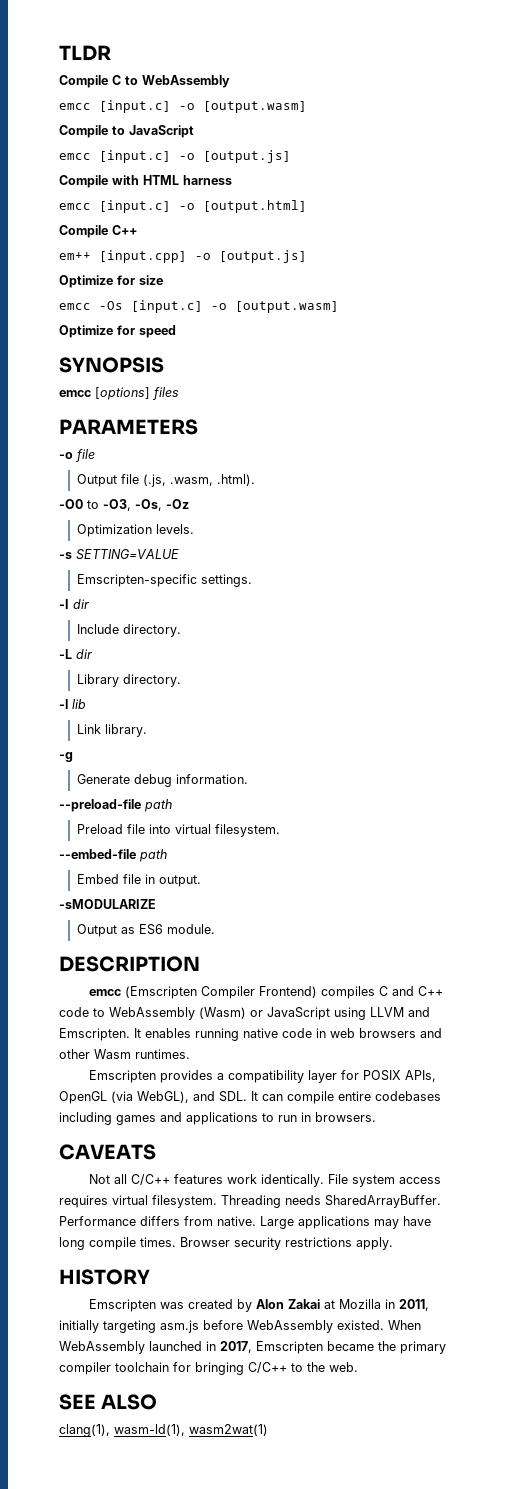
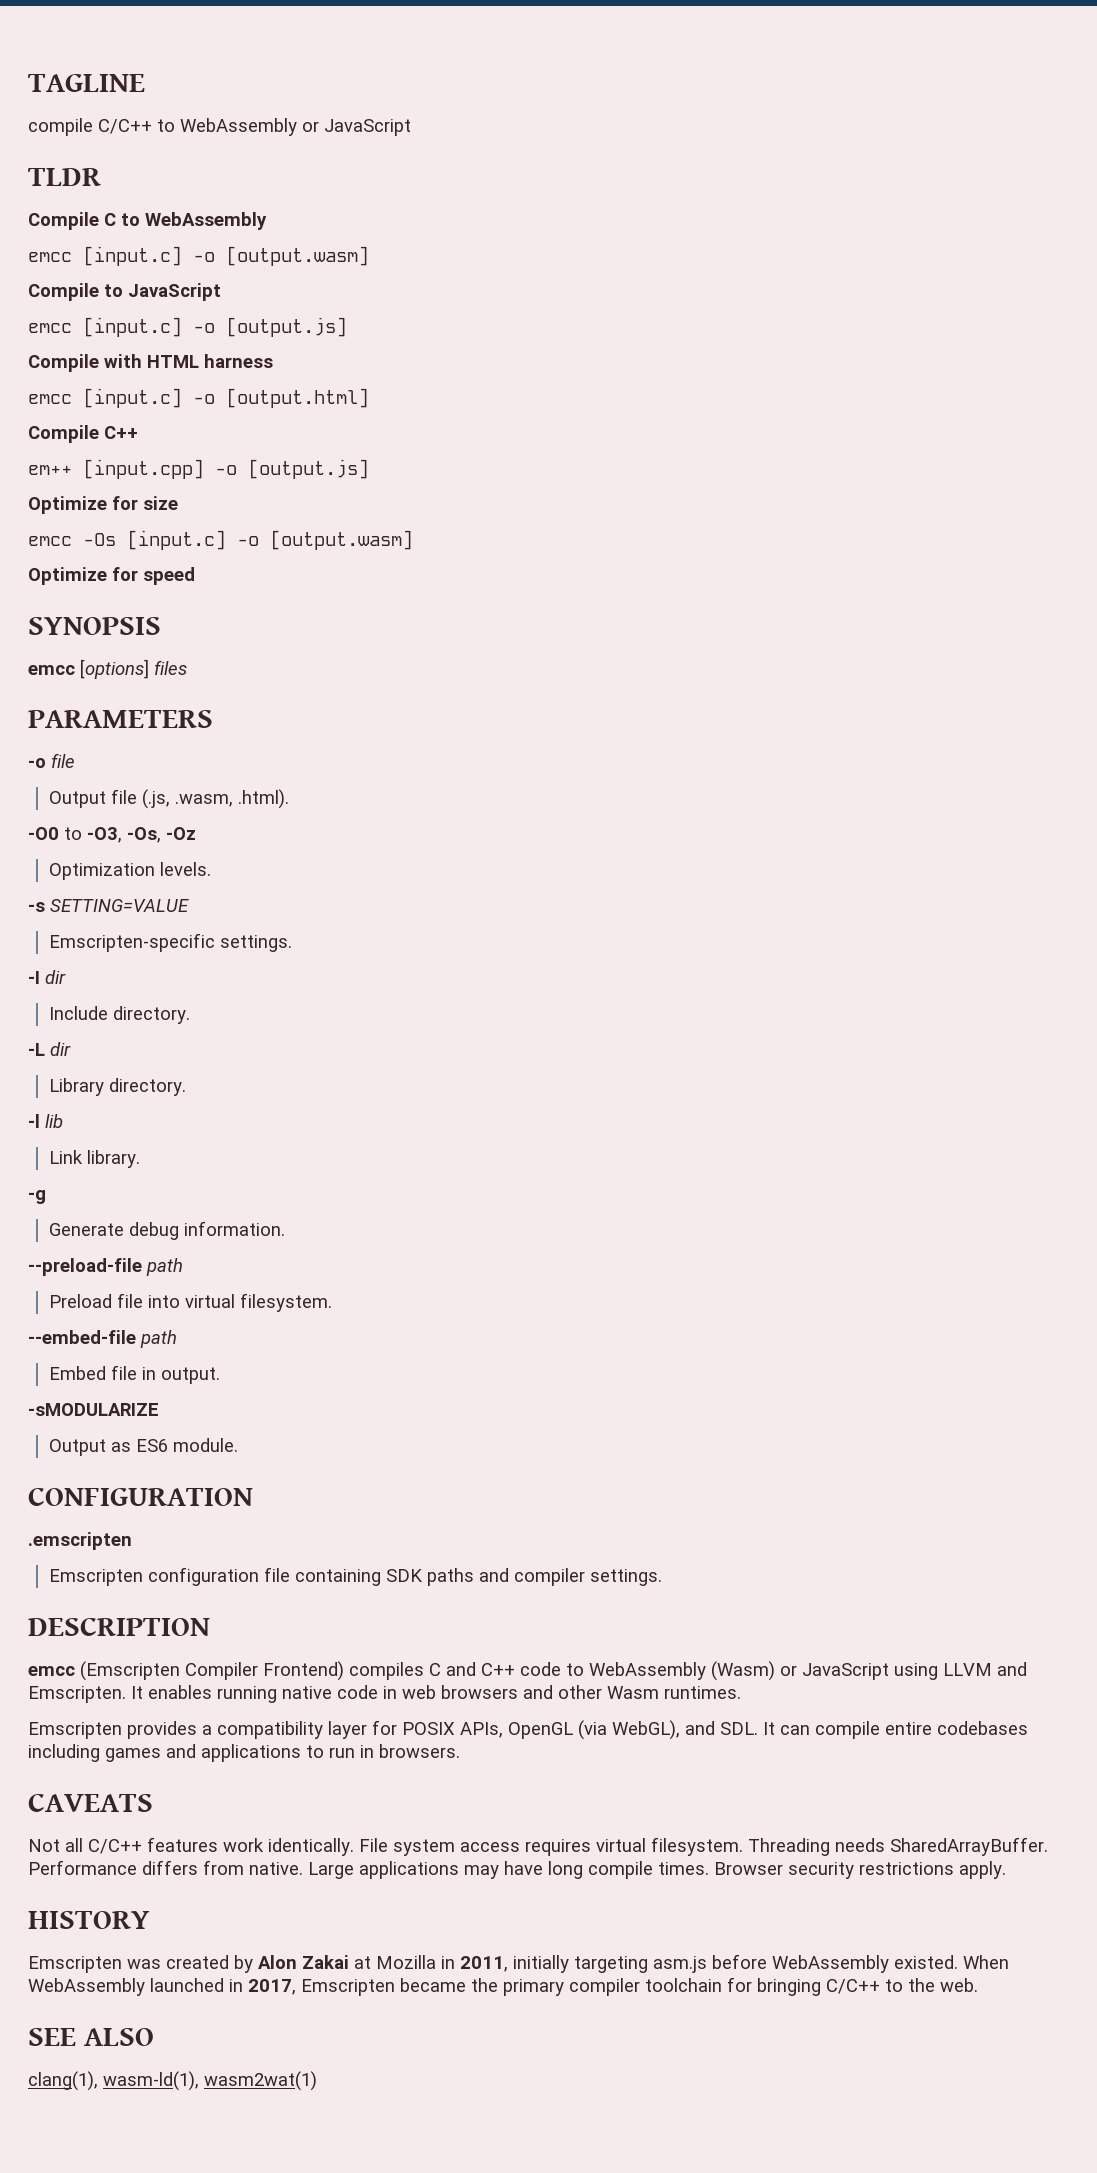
+ TAGLINE
+ compile C/C++ to WebAssembly or JavaScript
+ CONFIGURATION
+ .emscripten
+ Emscripten configuration file containing SDK paths and compiler settings.

